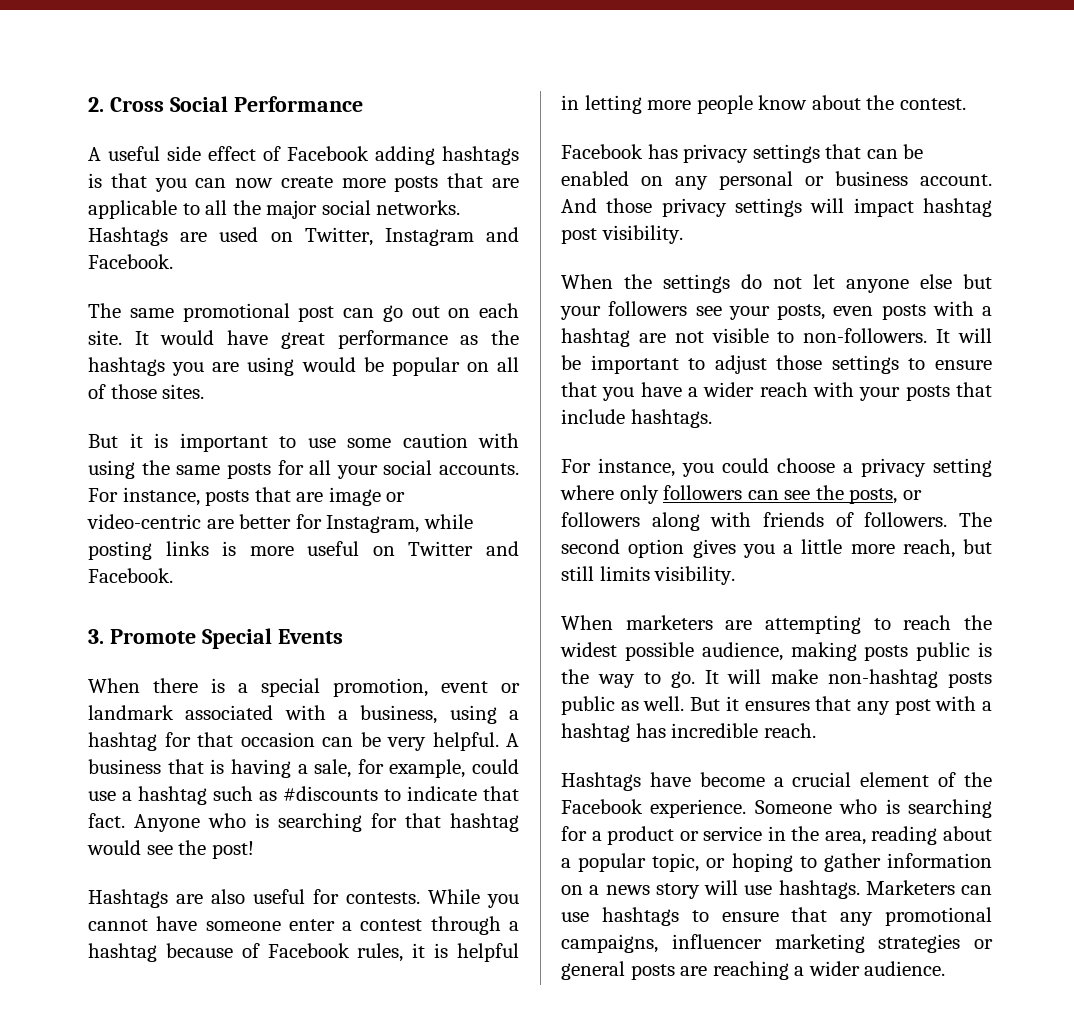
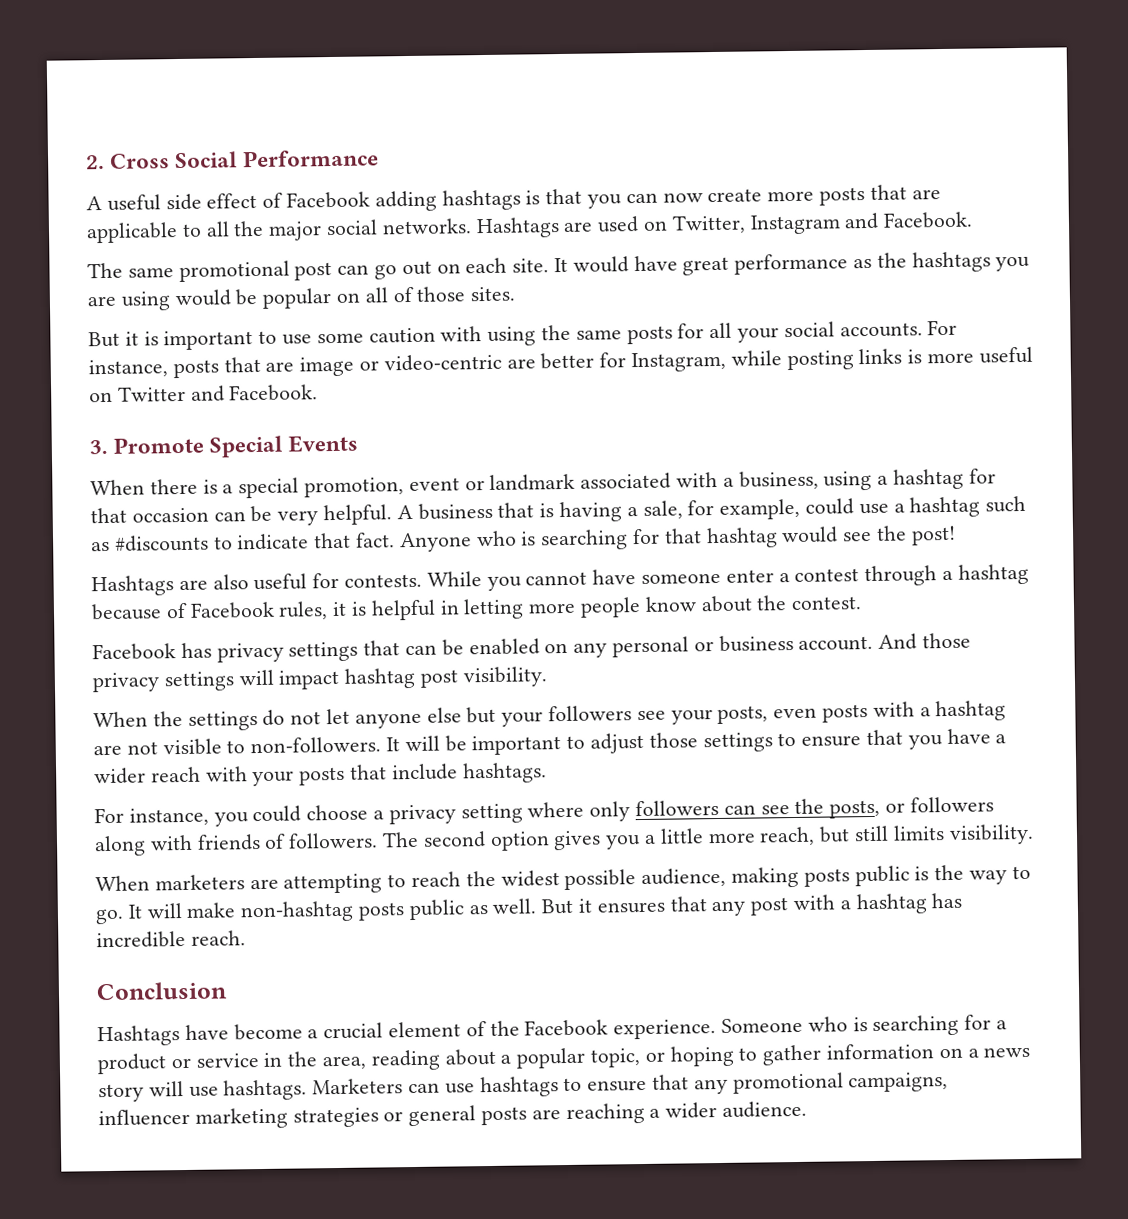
+ Conclusion

